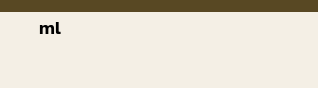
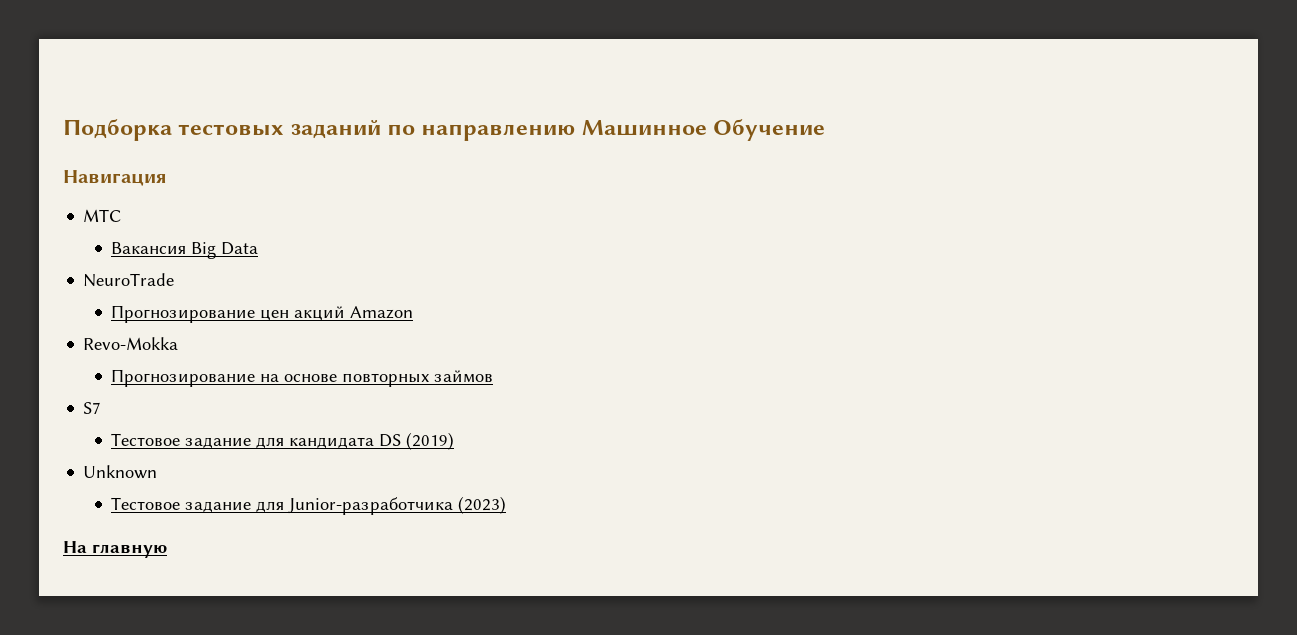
- ml
+ Подборка тестовых заданий по направлению Машинное Обучение
+ Навигация
+ МТС
+ Вакансия Big Data
+ NeuroTrade
+ Прогнозирование цен акций Amazon
+ Revo-Mokka
+ Прогнозирование на основе повторных займов
+ S7
+ Тестовое задание для кандидата DS (2019)
+ Unknown
+ Тестовое задание для Junior-разработчика (2023)
+ На главную

